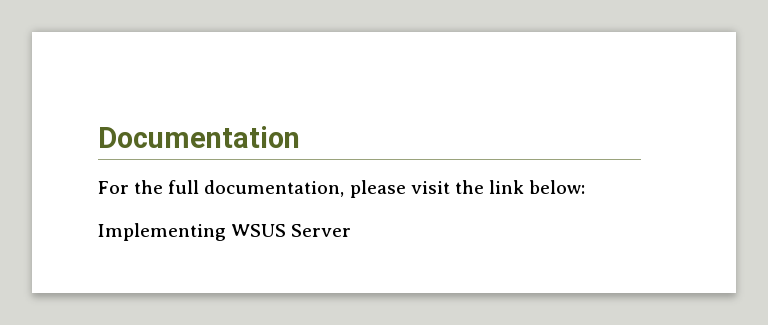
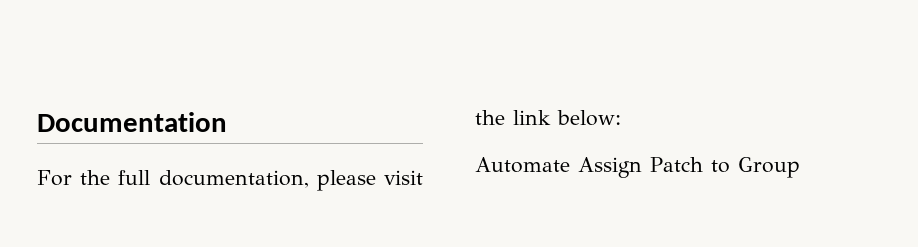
- Implementing WSUS Server
+ Automate Assign Patch to Group

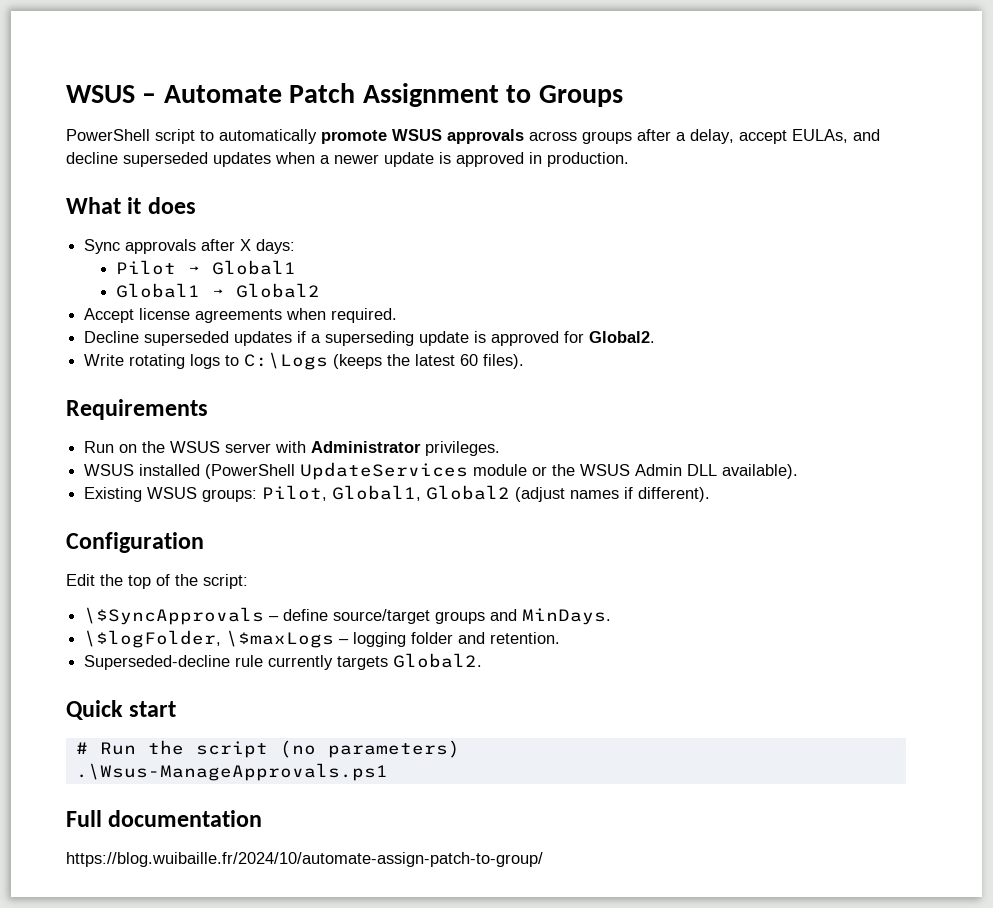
- Documentation
- For the full documentation, please visit the link below:
- Automate Assign Patch to Group
+ WSUS – Automate Patch Assignment to Groups
+ PowerShell script to automatically promote WSUS approvals across groups after a delay, accept EULAs, and decline superseded updates when a newer update is approved in production.
+ What it does
+ Sync approvals after X days:
+ Pilot → Global1
+ Global1 → Global2
+ Accept license agreements when required.
+ Decline superseded updates if a superseding update is approved for Global2.
+ Write rotating logs to C:\Logs (keeps the latest 60 files).
+ Requirements
+ Run on the WSUS server with Administrator privileges.
+ WSUS installed (PowerShell UpdateServices module or the WSUS Admin DLL available).
+ Existing WSUS groups: Pilot, Global1, Global2 (adjust names if different).
+ Configuration
+ Edit the top of the script:
+ \$SyncApprovals – define source/target groups and MinDays.
+ \$logFolder, \$maxLogs – logging folder and retention.
+ Superseded-decline rule currently targets Global2.
+ Quick start
+ # Run the script (no parameters)
+ .\Wsus-ManageApprovals.ps1
+ Full documentation
+ https://blog.wuibaille.fr/2024/10/automate-assign-patch-to-group/

